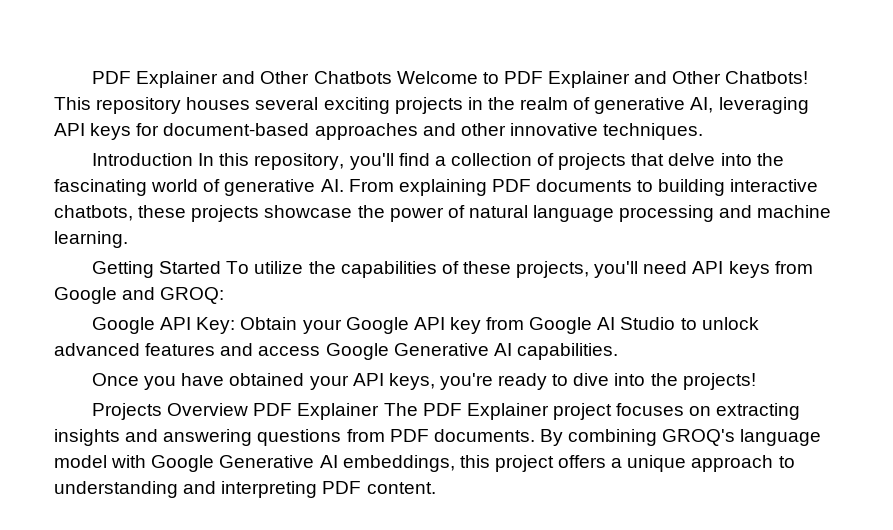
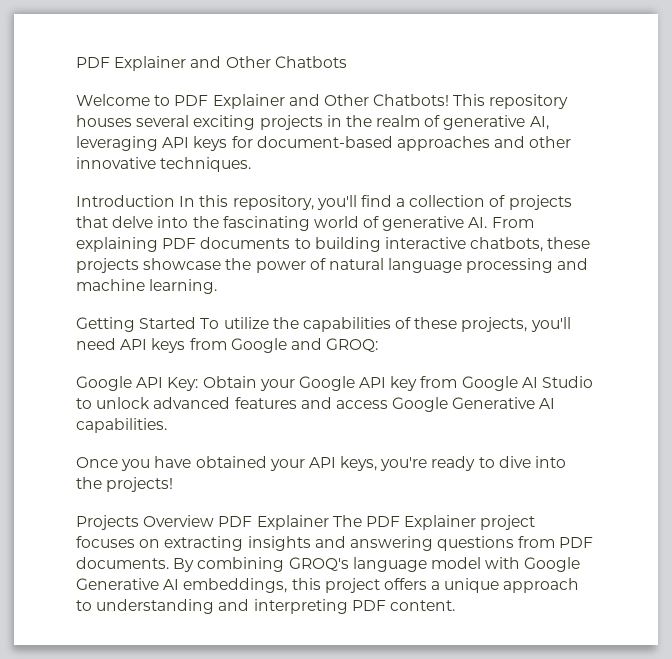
- PDF Explainer and Other Chatbots Welcome to PDF Explainer and Other Chatbots!
+ PDF Explainer and Other Chatbots
+ Welcome to PDF Explainer and Other Chatbots!

